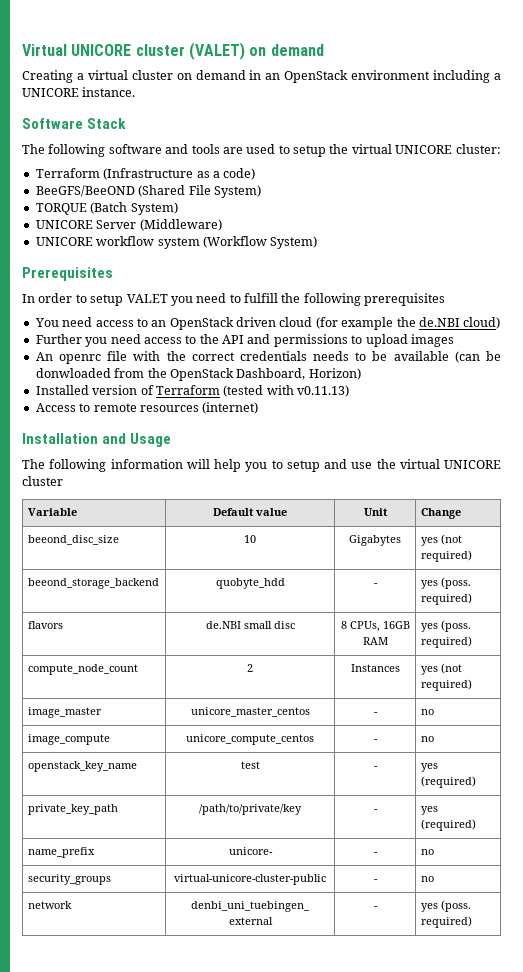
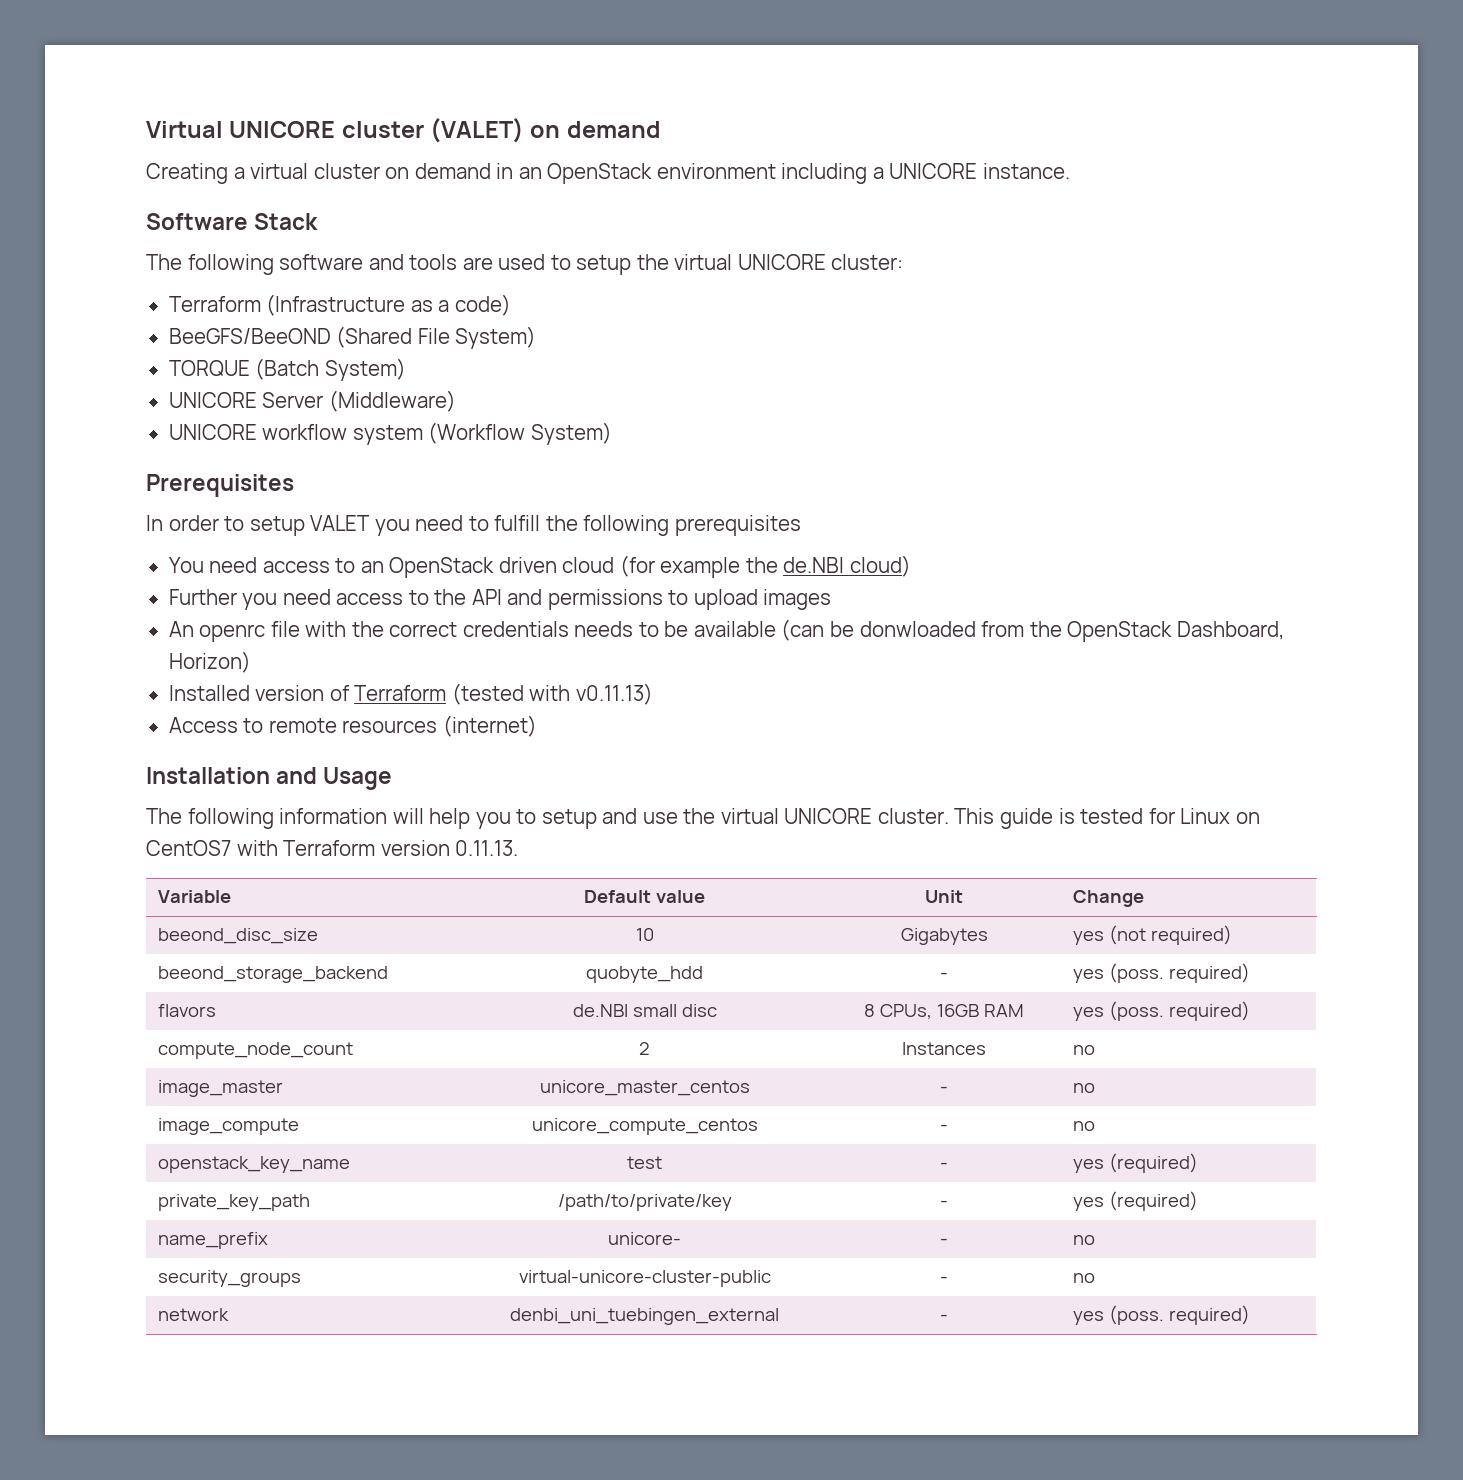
- The following information will help you to setup and use the virtual UNICORE cluster
+ The following information will help you to setup and use the virtual UNICORE cluster. This guide is tested for Linux on CentOS7 with Terraform version 0.11.13.
- compute_node_count | 2 | Instances | yes (not required)
+ compute_node_count | 2 | Instances | no

